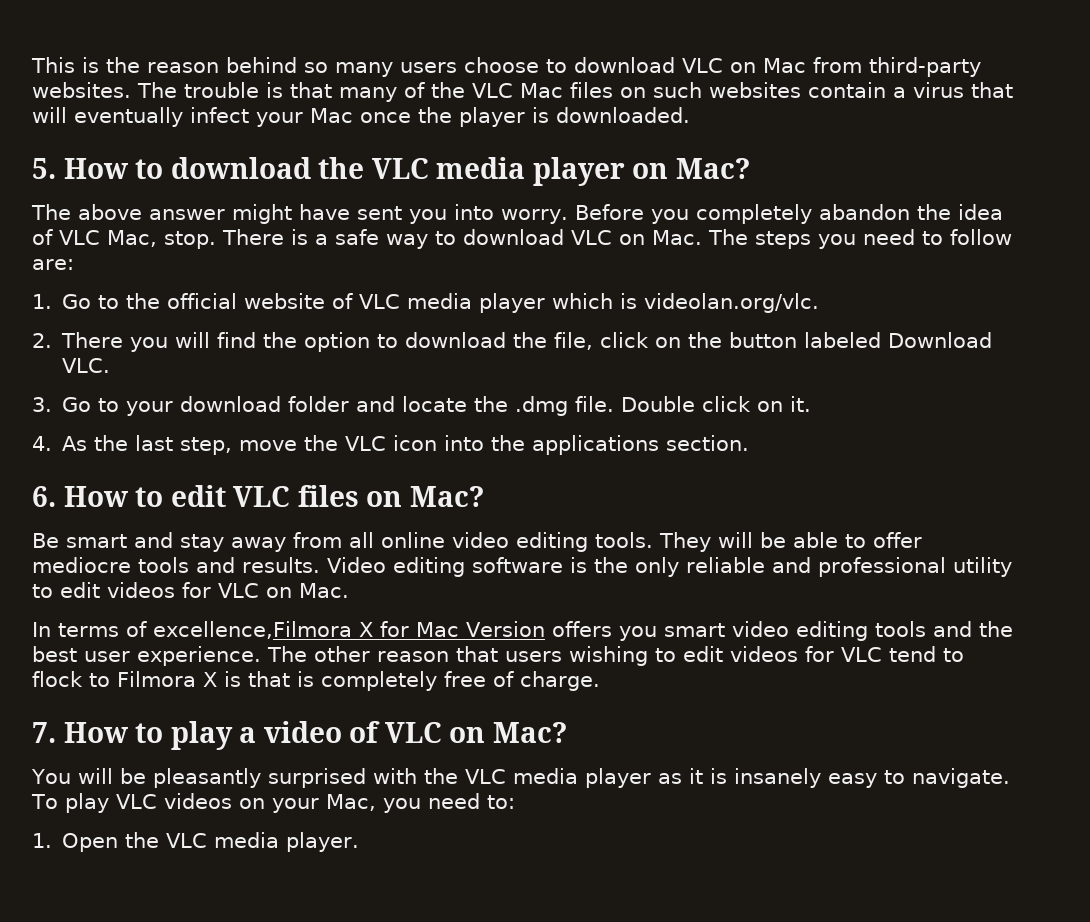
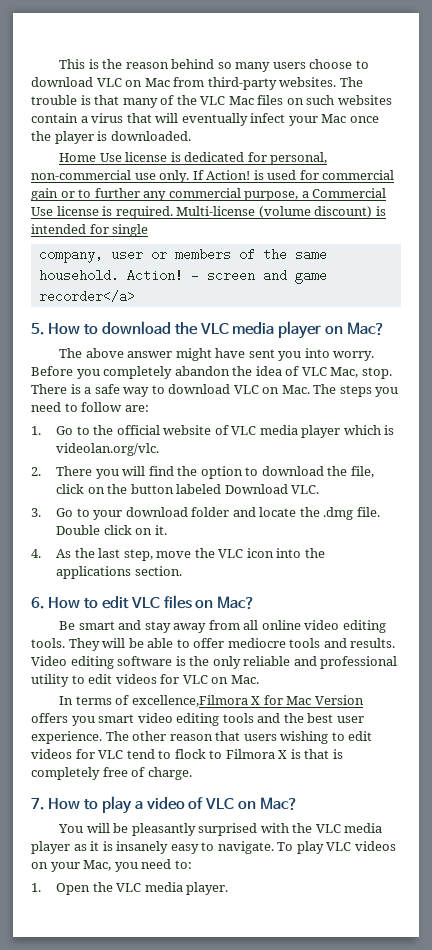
+ Home Use license is dedicated for personal, non-commercial use only. If Action! is used for commercial gain or to further any commercial purpose, a Commercial Use license is required. Multi-license (volume discount) is intended for single
+ company, user or members of the same household. Action! - screen and game recorder</a>

